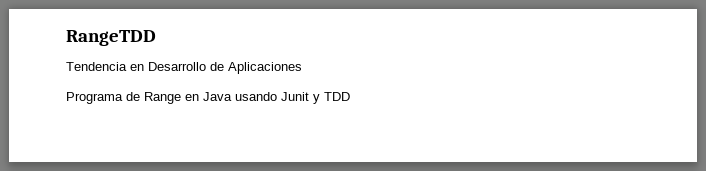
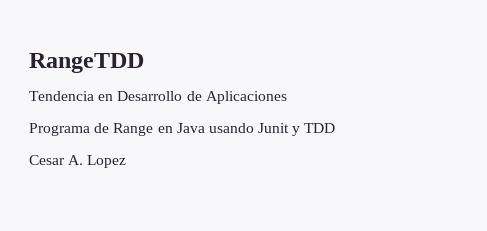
+ Cesar A. Lopez

